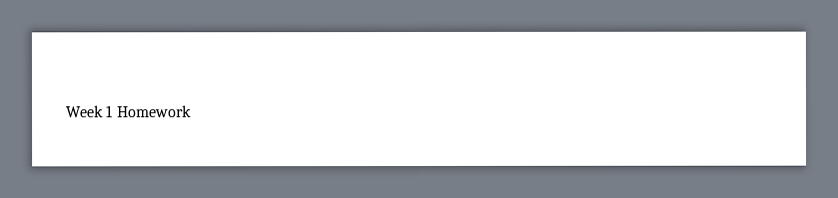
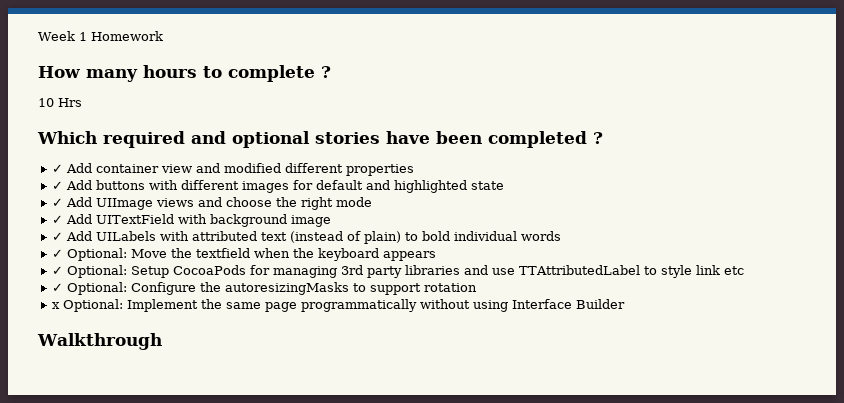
+ How many hours to complete ?
+ 10 Hrs
+ Which required and optional stories have been completed ?
+ ✓ Add container view and modified different properties
+ ✓ Add buttons with different images for default and highlighted state
+ ✓ Add UIImage views and choose the right mode
+ ✓ Add UITextField with background image
+ ✓ Add UILabels with attributed text (instead of plain) to bold individual words
+ ✓ Optional: Move the textfield when the keyboard appears
+ ✓ Optional: Setup CocoaPods for managing 3rd party libraries and use TTAttributedLabel to style link etc
+ ✓ Optional: Configure the autoresizingMasks to support rotation
+ x Optional: Implement the same page programmatically without using Interface Builder
+ Walkthrough

